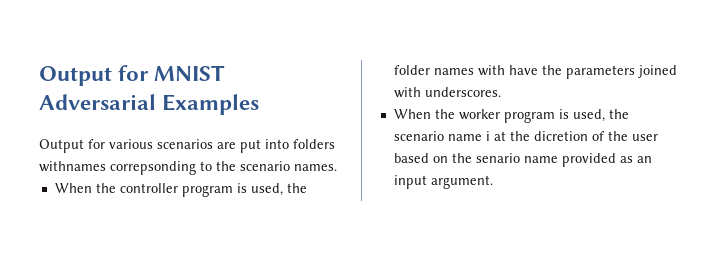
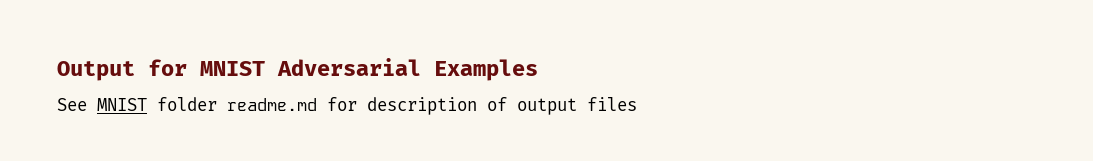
- Output for various scenarios are put into folders withnames correpsonding to the scenario names.
- When the controller program is used, the folder names with have the parameters joined with underscores.
- When the worker program is used, the scenario name i at the dicretion of the user based on the senario name provided as an input argument.
+ See MNIST folder readme.md for description of output files

